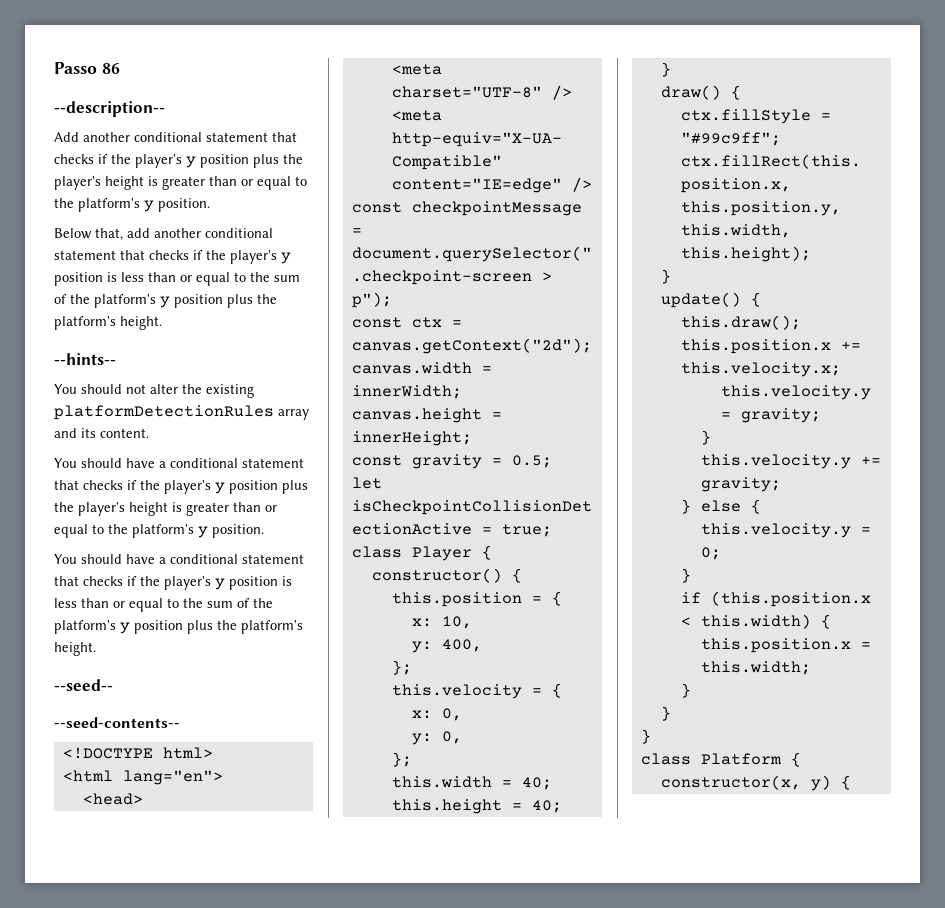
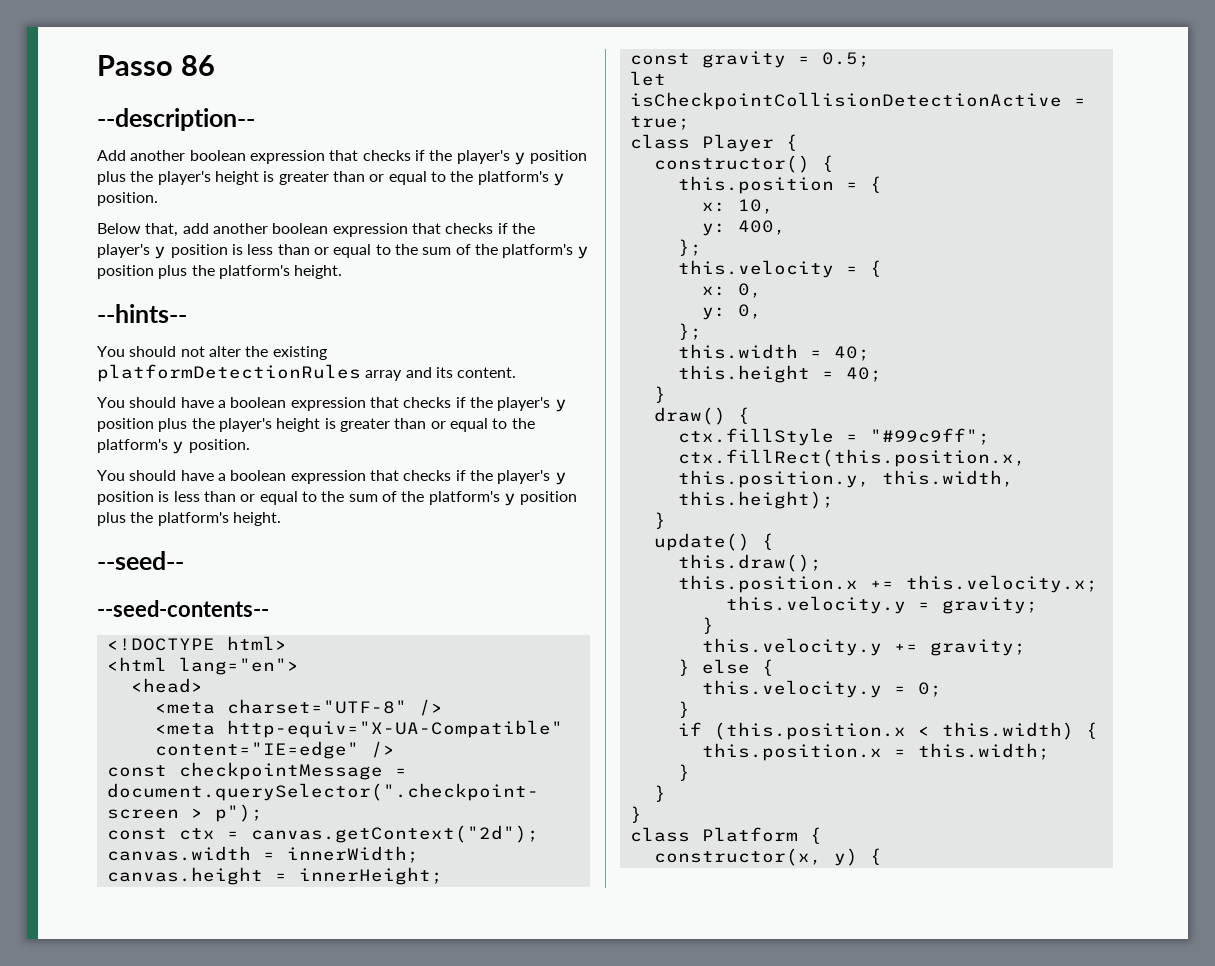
- Add another conditional statement that checks if the player's y position plus the player's height is greater than or equal to the platform's y position.
+ Add another boolean expression that checks if the player's y position plus the player's height is greater than or equal to the platform's y position.
- Below that, add another conditional statement that checks if the player's y position is less than or equal to the sum of the platform's y position plus the platform's height.
+ Below that, add another boolean expression that checks if the player's y position is less than or equal to the sum of the platform's y position plus the platform's height.
- You should have a conditional statement that checks if the player's y position plus the player's height is greater than or equal to the platform's y position.
+ You should have a boolean expression that checks if the player's y position plus the player's height is greater than or equal to the platform's y position.
- You should have a conditional statement that checks if the player's y position is less than or equal to the sum of the platform's y position plus the platform's height.
+ You should have a boolean expression that checks if the player's y position is less than or equal to the sum of the platform's y position plus the platform's height.

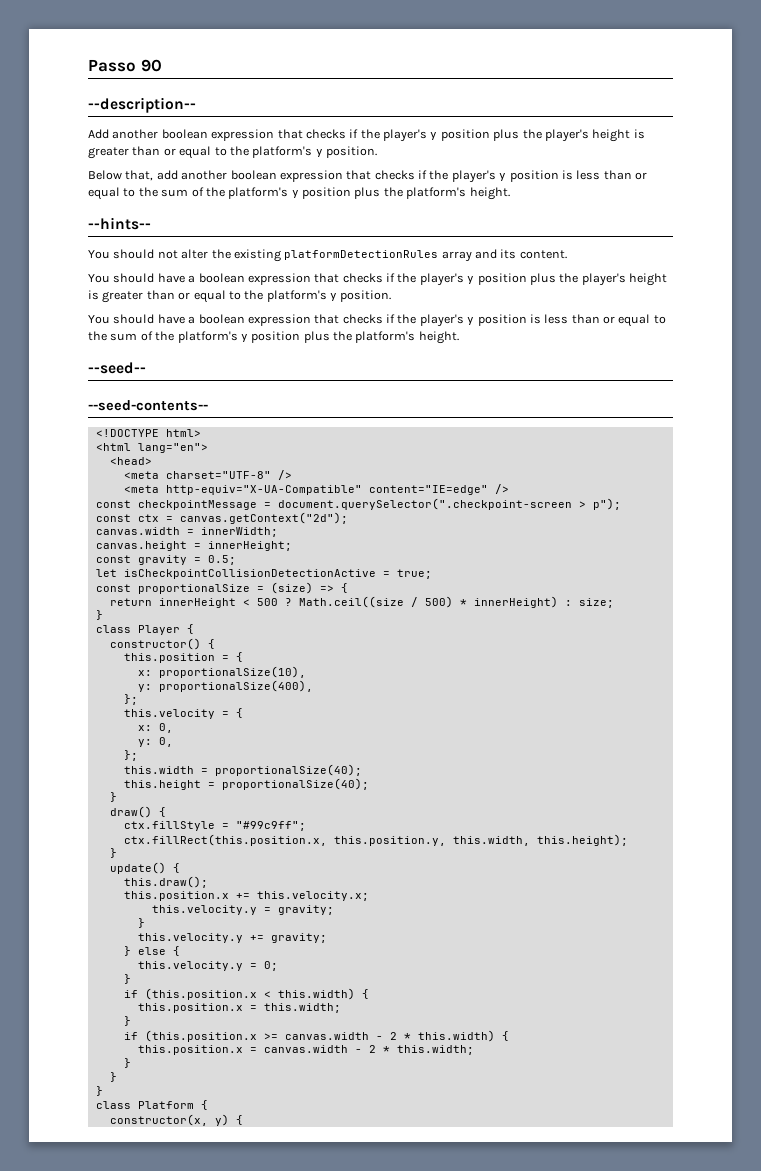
- Passo 86
+ Passo 90
+ const proportionalSize = (size) => {
+ return innerHeight < 500 ? Math.ceil((size / 500) * innerHeight) : size;
+ }
- x: 10,
- y: 400,
+ x: proportionalSize(10),
+ y: proportionalSize(400),
- this.width = 40;
+ this.width = proportionalSize(40);
- this.height = 40;
+ this.height = proportionalSize(40);
+ if (this.position.x >= canvas.width - 2 * this.width) {
+ this.position.x = canvas.width - 2 * this.width;
+ }

